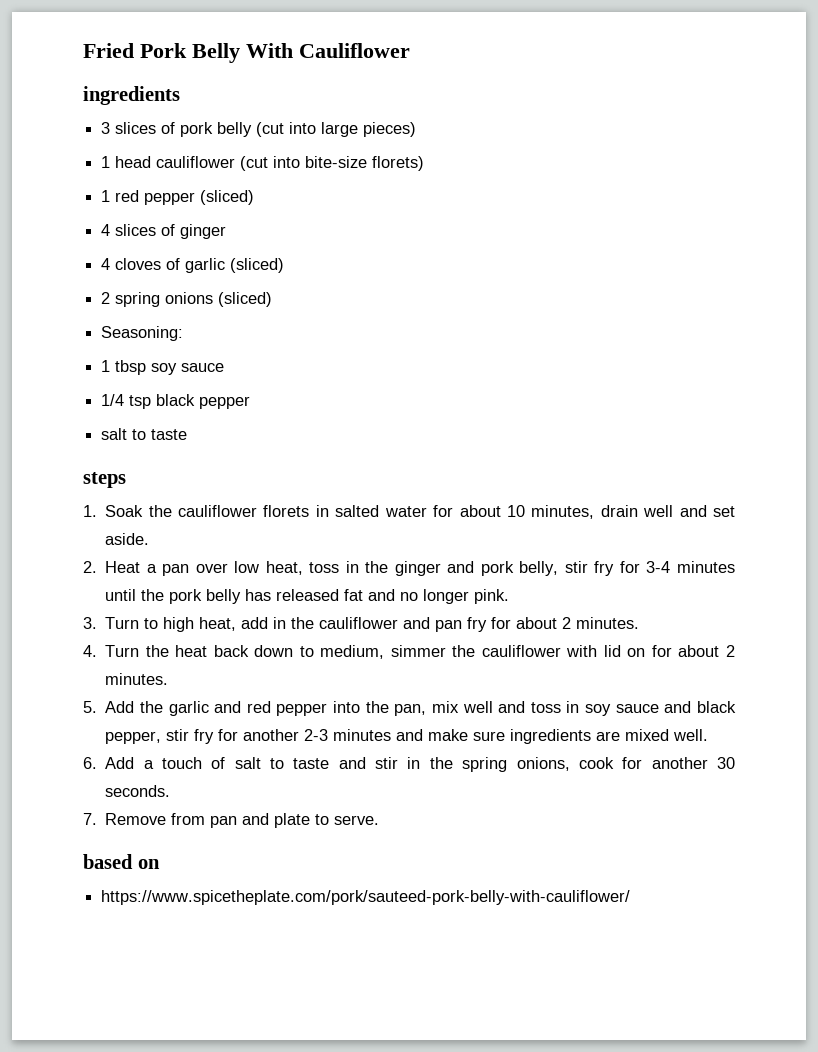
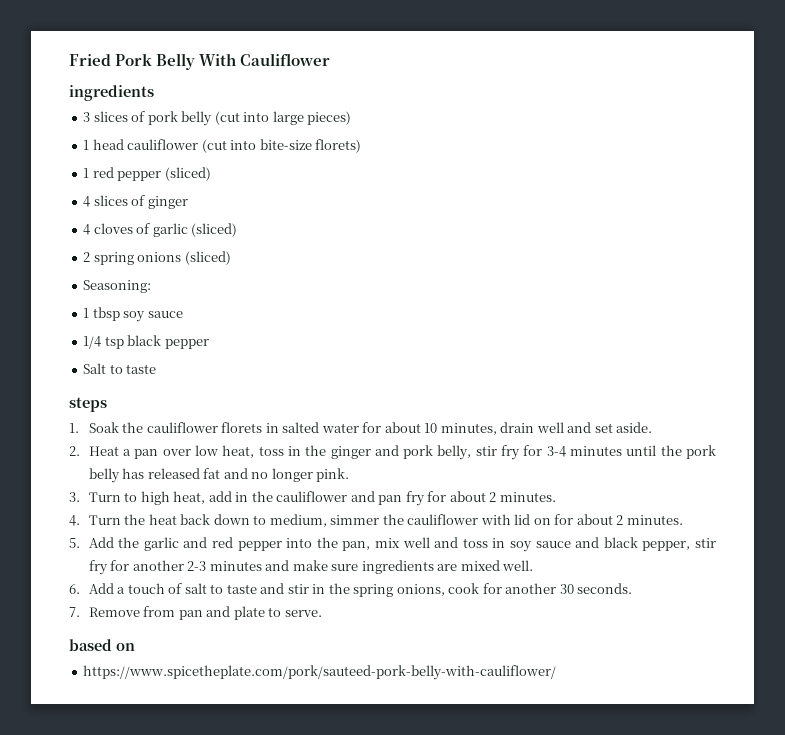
  1/4 tsp black pepper
- salt to taste
+ Salt to taste

